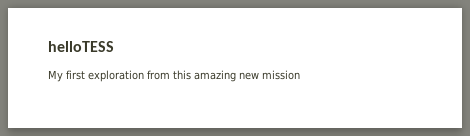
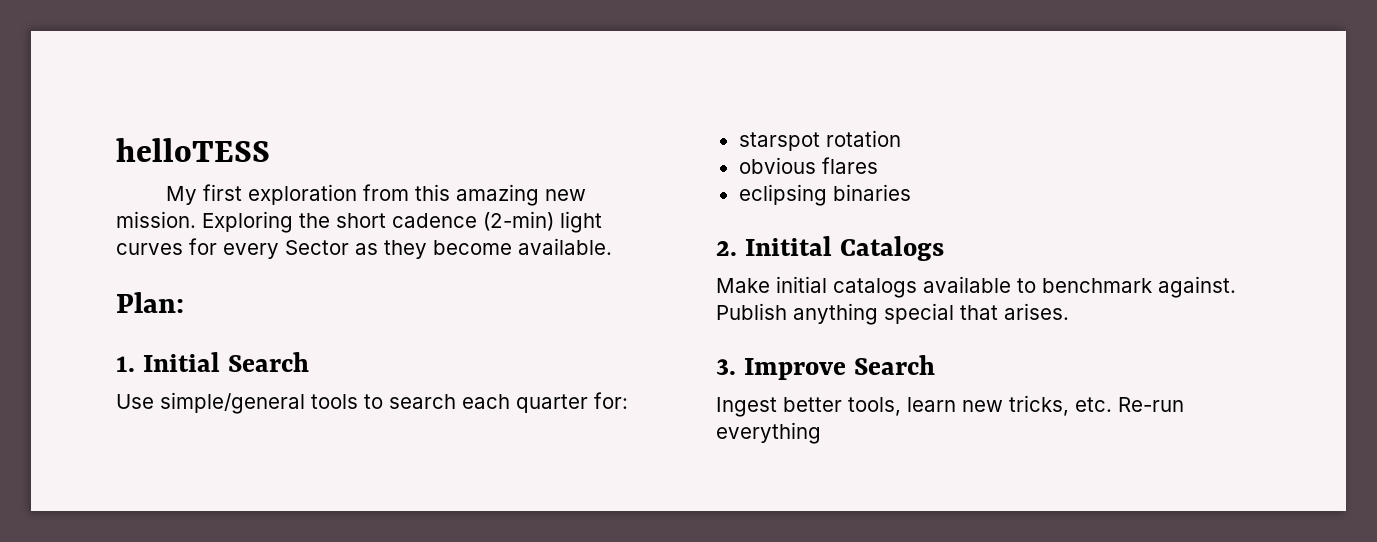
- My first exploration from this amazing new mission
+ My first exploration from this amazing new mission. Exploring the short cadence (2-min) light curves for every Sector as they become available.
+ Plan:
+ 1. Initial Search
+ Use simple/general tools to search each quarter for:
+ starspot rotation
+ obvious flares
+ eclipsing binaries
+ 2. Initital Catalogs
+ Make initial catalogs available to benchmark against. Publish anything special that arises.
+ 3. Improve Search
+ Ingest better tools, learn new tricks, etc. Re-run everything

